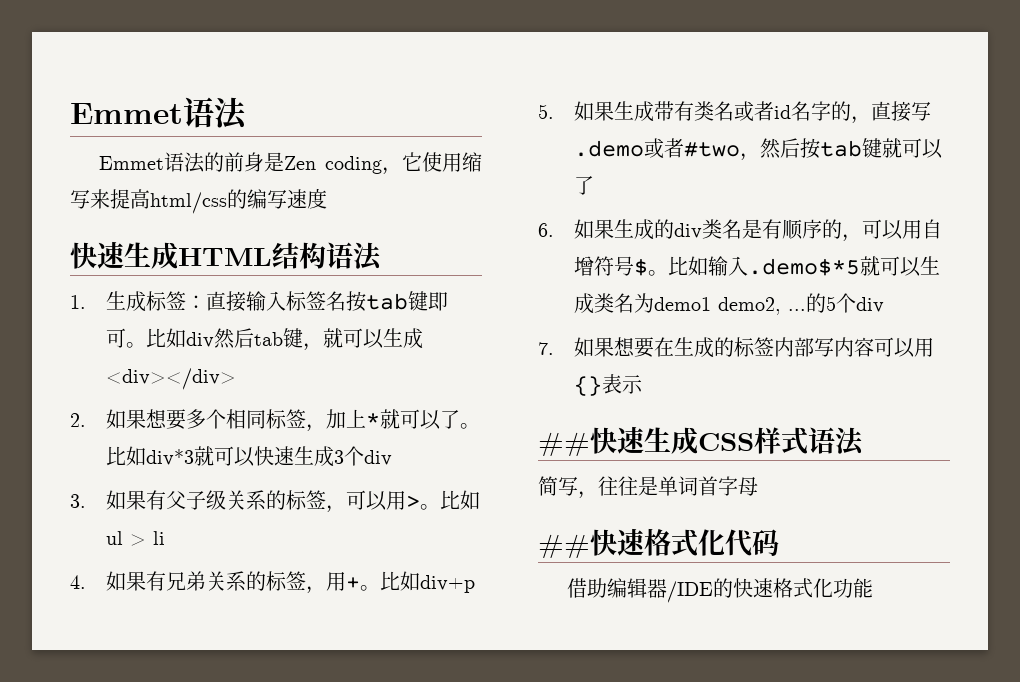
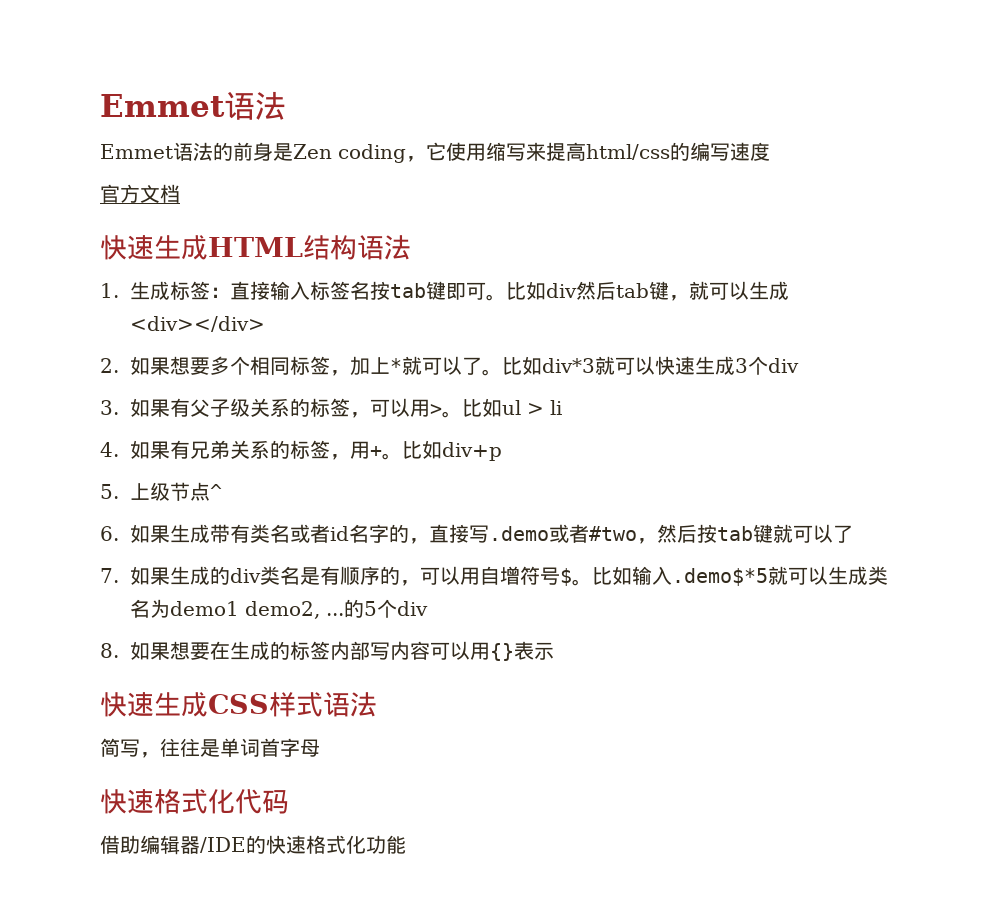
+ 官方文档
- 5.如果生成带有类名或者id名字的，直接写.demo或者#two，然后按tab键就可以了
+ 5.上级节点^
+ 6.如果生成带有类名或者id名字的，直接写.demo或者#two，然后按tab键就可以了
- 6.如果生成的div类名是有顺序的，可以用自增符号$。
+ 7.如果生成的div类名是有顺序的，可以用自增符号$。
- 7.如果想要在生成的标签内部写内容可以用{}表示
+ 8.如果想要在生成的标签内部写内容可以用{}表示
- ##快速生成CSS样式语法
+ 快速生成CSS样式语法
- ##快速格式化代码
+ 快速格式化代码

